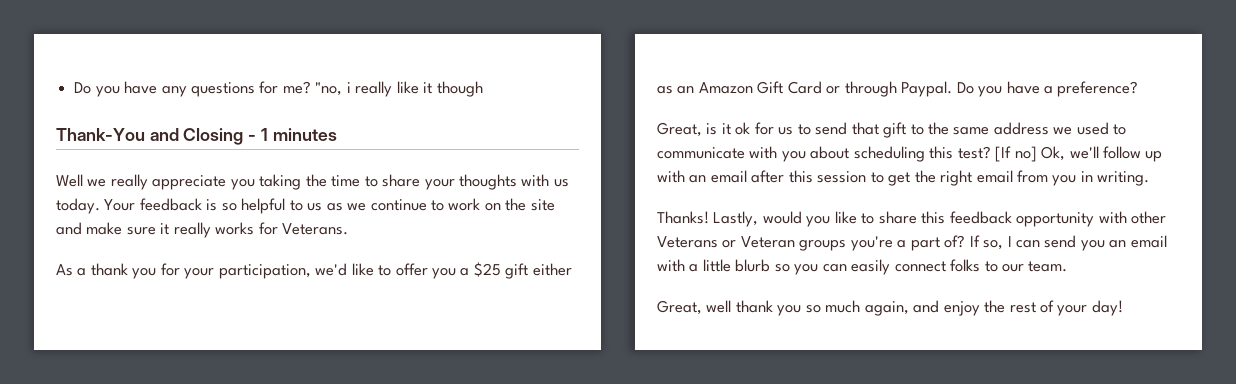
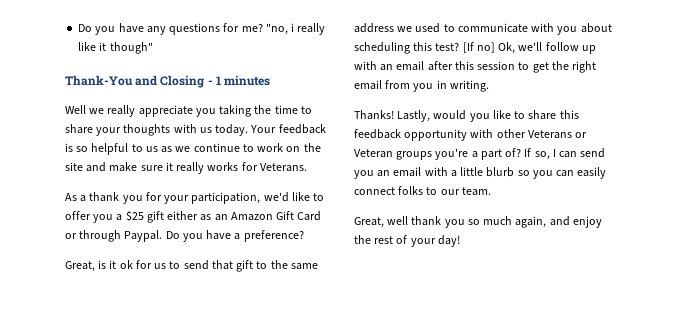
- "no, i really like it though
+ "no, i really like it though"

